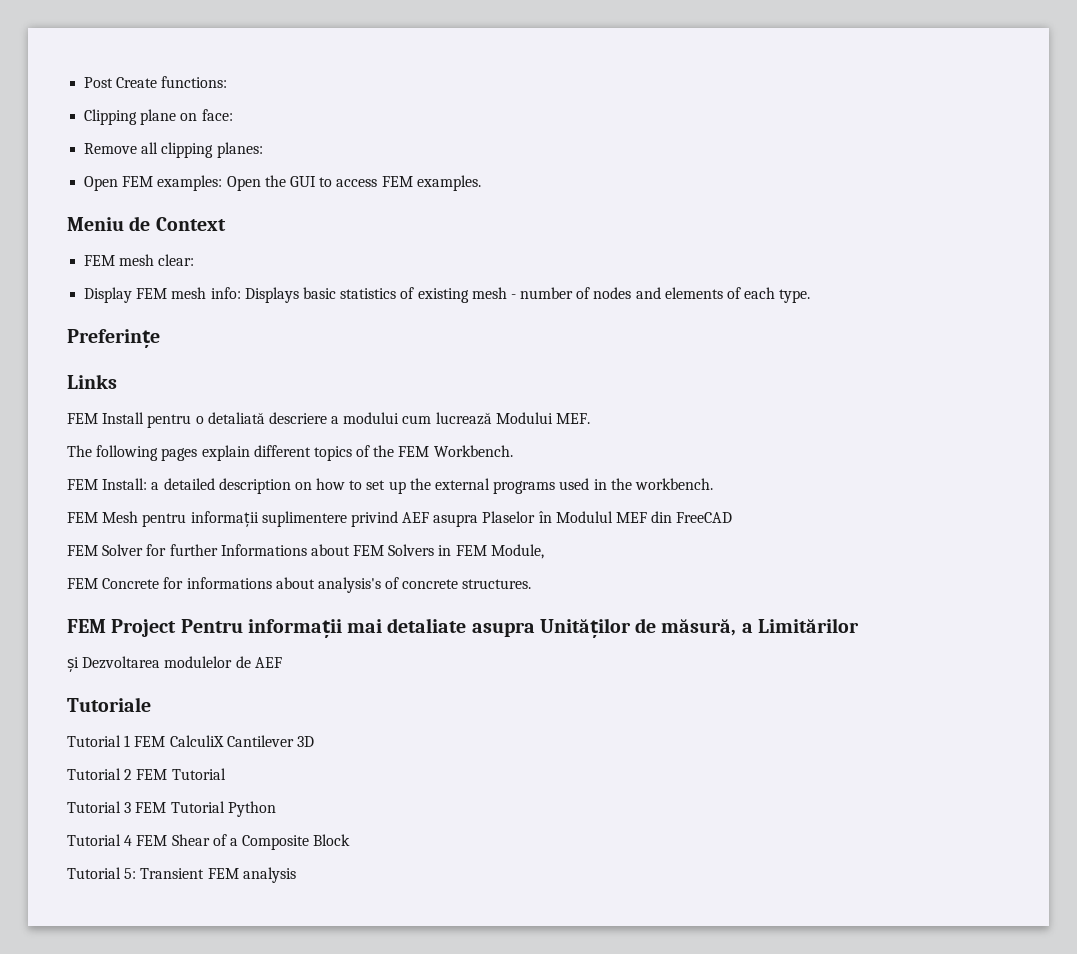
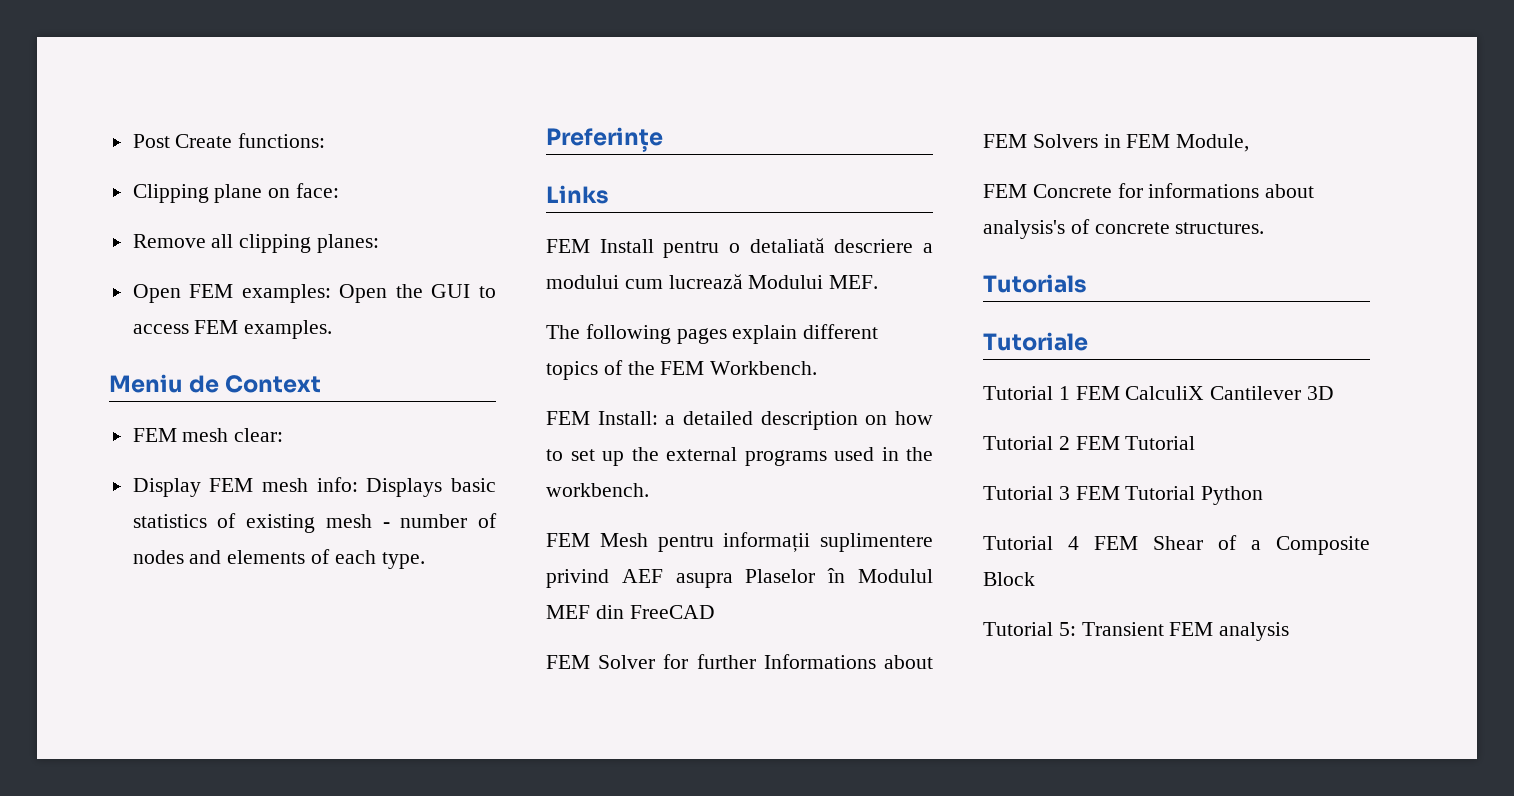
- FEM Project Pentru informații mai detaliate asupra Unităților de măsură, a Limitărilor
- și Dezvoltarea modulelor de AEF
+ Tutorials

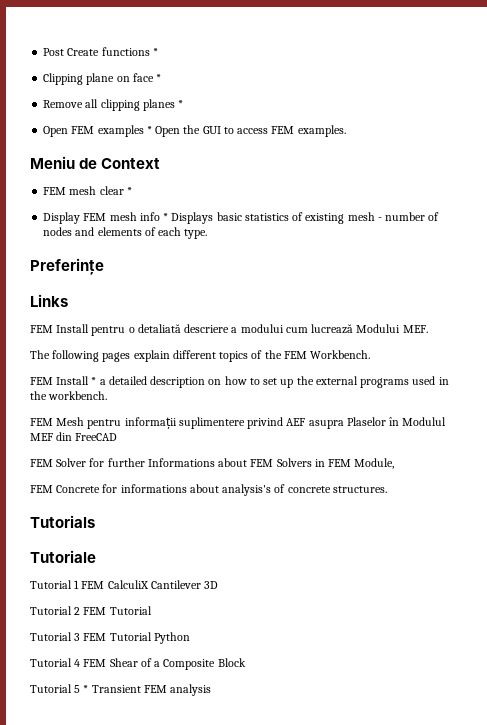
- Post Create functions:
+ Post Create functions *
- Clipping plane on face:
+ Clipping plane on face *
- Remove all clipping planes:
+ Remove all clipping planes *
- Open FEM examples: Open the GUI to access FEM examples.
+ Open FEM examples * Open the GUI to access FEM examples.
- FEM mesh clear:
+ FEM mesh clear *
- Display FEM mesh info: Displays basic statistics of existing mesh - number of nodes and elements of each type.
+ Display FEM mesh info * Displays basic statistics of existing mesh - number of nodes and elements of each type.
- FEM Install: a detailed description on how to set up the external programs used in the workbench.
+ FEM Install * a detailed description on how to set up the external programs used in the workbench.
- Tutorial 5: Transient FEM analysis
+ Tutorial 5 * Transient FEM analysis

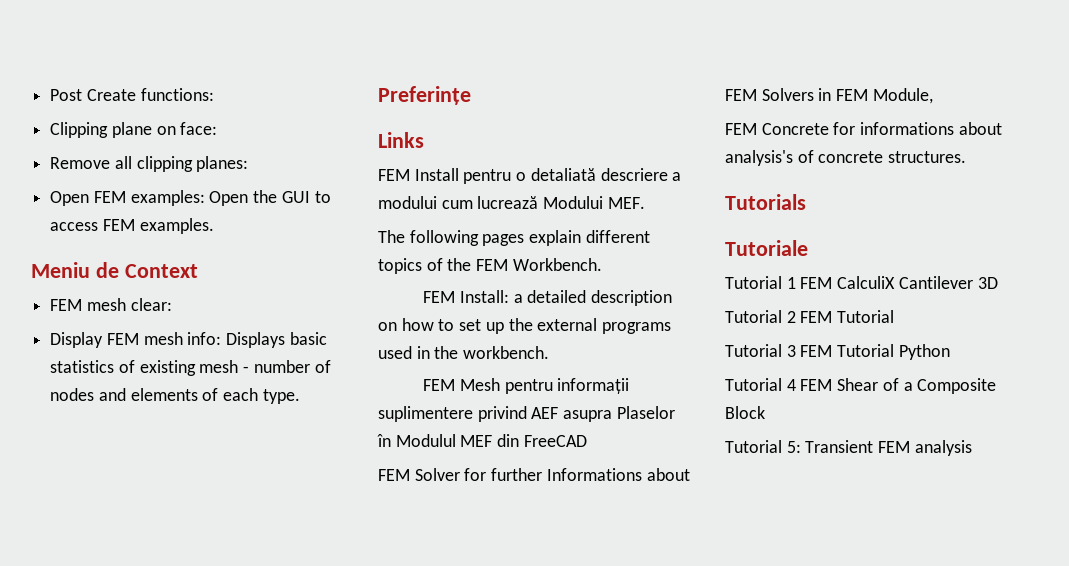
- Post Create functions *
+ Post Create functions:
- Clipping plane on face *
+ Clipping plane on face:
- Remove all clipping planes *
+ Remove all clipping planes:
- Open FEM examples * Open the GUI to access FEM examples.
+ Open FEM examples: Open the GUI to access FEM examples.
- FEM mesh clear *
+ FEM mesh clear:
- Display FEM mesh info * Displays basic statistics of existing mesh - number of nodes and elements of each type.
+ Display FEM mesh info: Displays basic statistics of existing mesh - number of nodes and elements of each type.
- FEM Install * a detailed description on how to set up the external programs used in the workbench.
+ FEM Install: a detailed description on how to set up the external programs used in the workbench.
- Tutorial 5 * Transient FEM analysis
+ Tutorial 5: Transient FEM analysis

